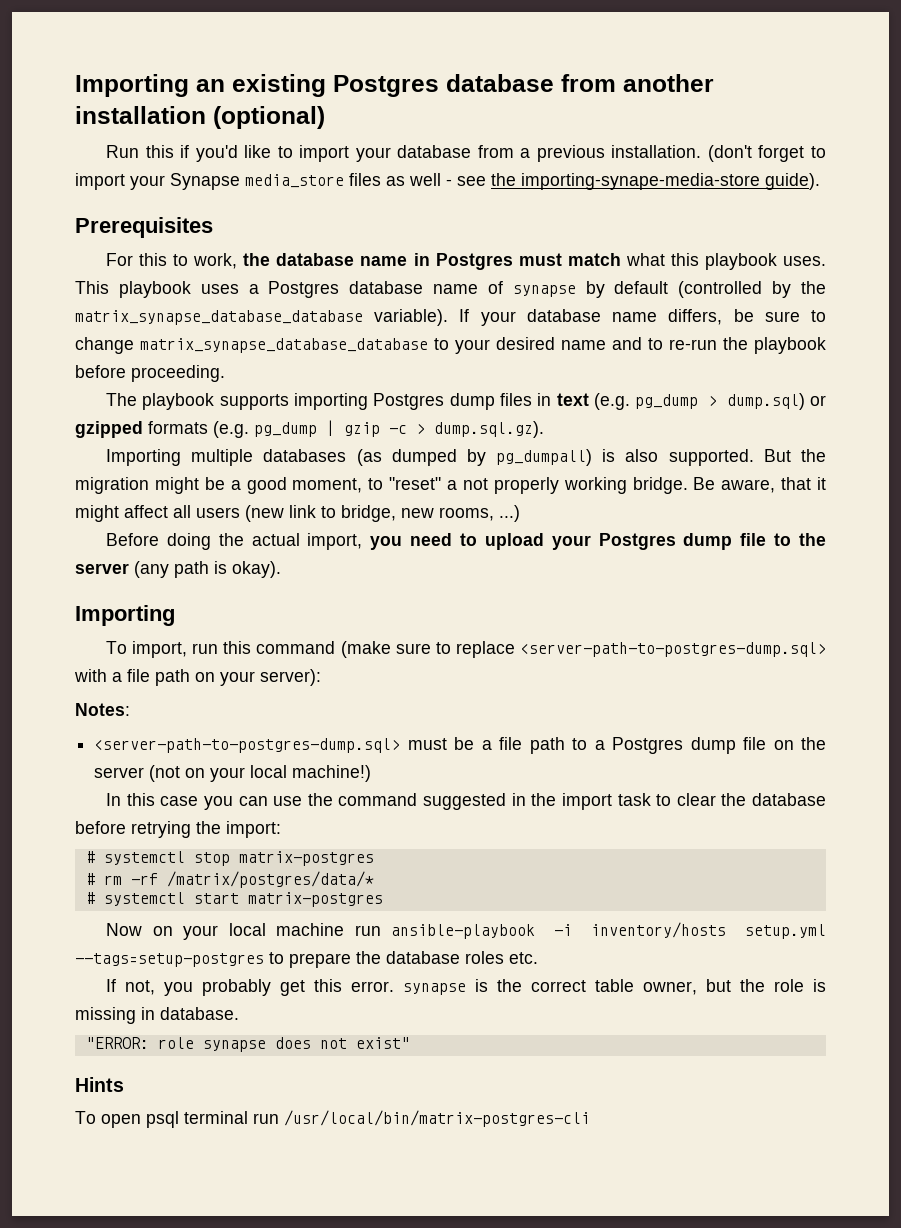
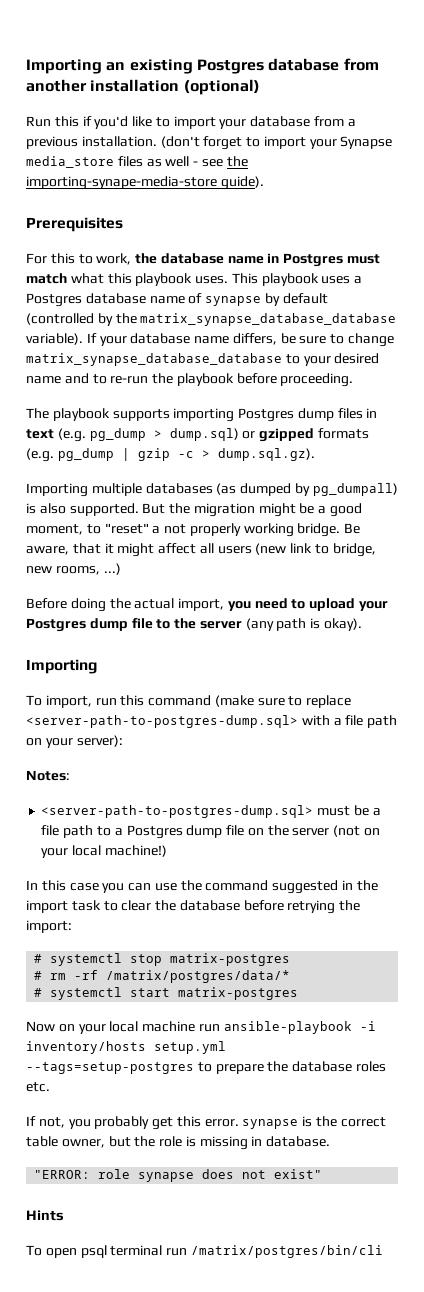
- To open psql terminal run /usr/local/bin/matrix-postgres-cli
+ To open psql terminal run /matrix/postgres/bin/cli

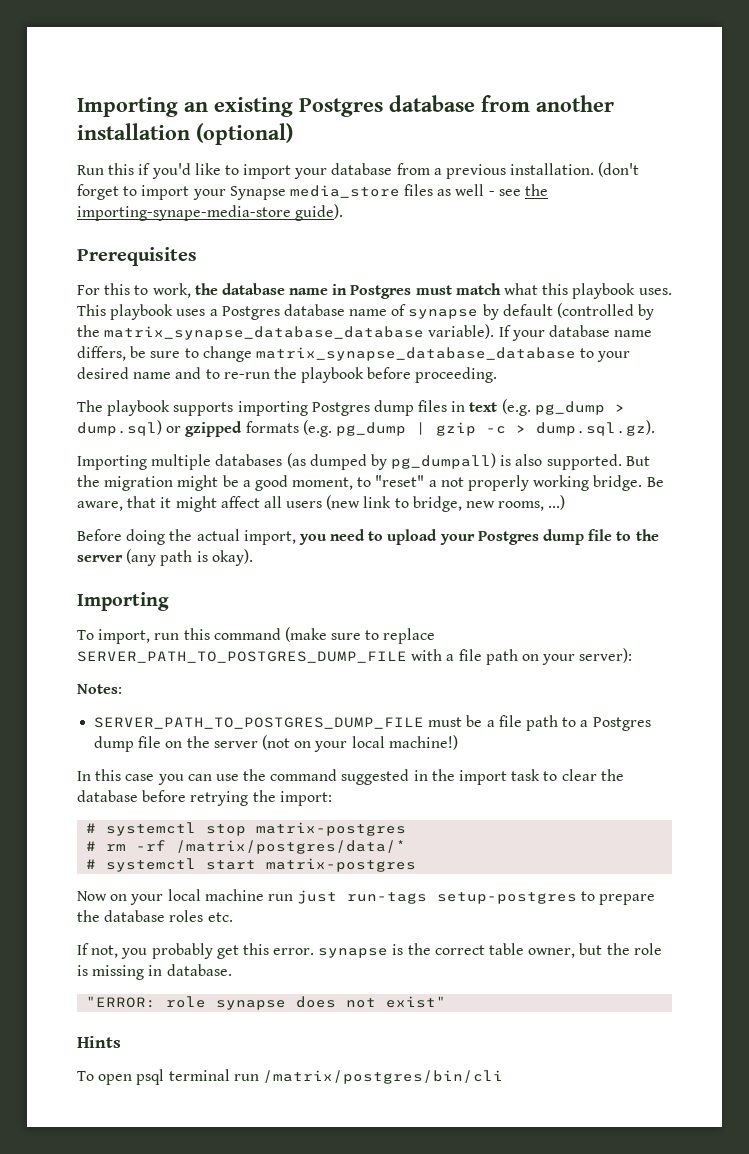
- To import, run this command (make sure to replace <server-path-to-postgres-dump.sql> with a file path on your server):
+ To import, run this command (make sure to replace SERVER_PATH_TO_POSTGRES_DUMP_FILE with a file path on your server):
- <server-path-to-postgres-dump.sql> must be a file path to a Postgres dump file on the server (not on your local machine!)
+ SERVER_PATH_TO_POSTGRES_DUMP_FILE must be a file path to a Postgres dump file on the server (not on your local machine!)
- Now on your local machine run ansible-playbook -i inventory/hosts setup.yml --tags=setup-postgres to prepare the database roles etc.
+ Now on your local machine run just run-tags setup-postgres to prepare the database roles etc.

